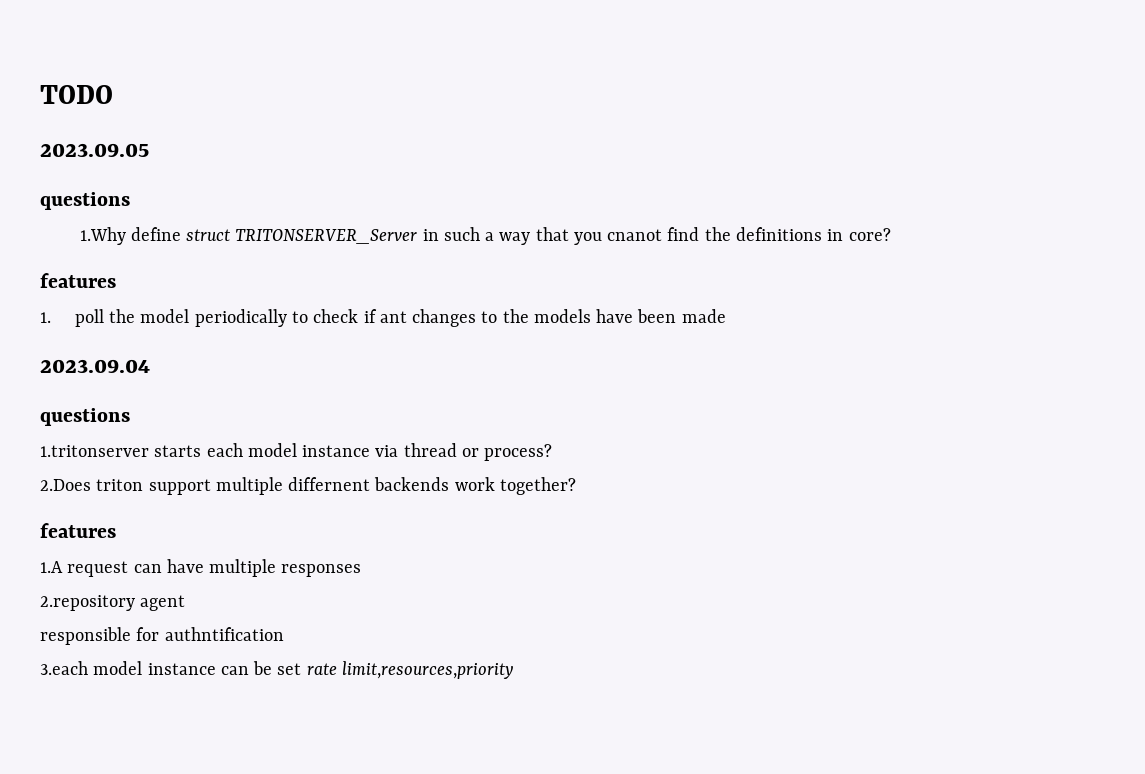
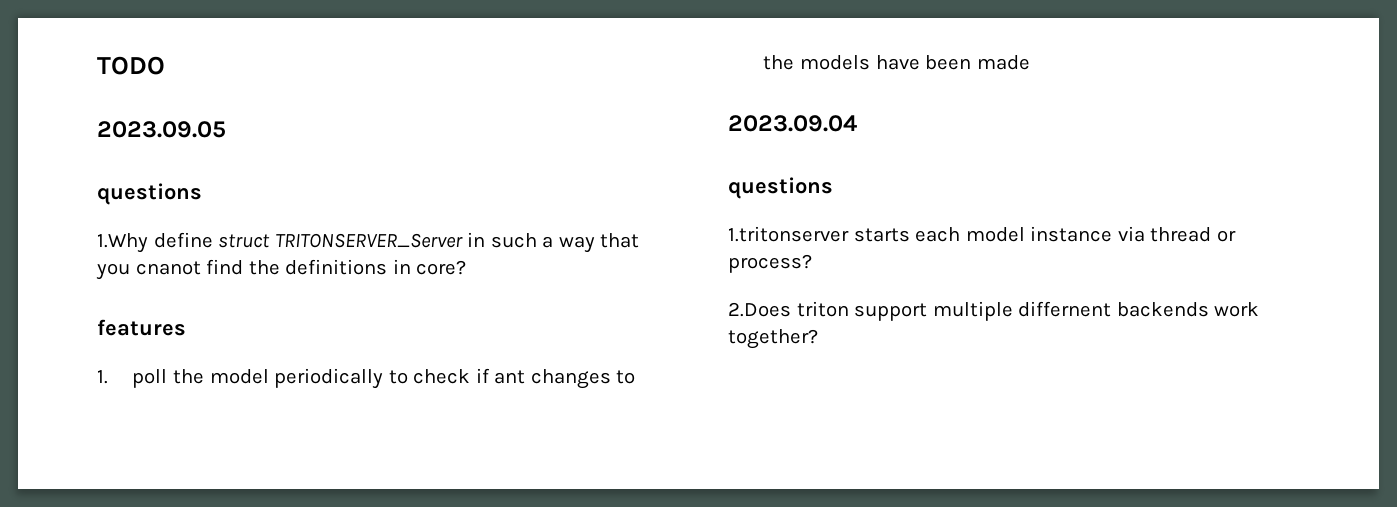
  2.Does triton support multiple differnent backends work together?
- features
- 1.A request can have multiple responses
- 2.repository agent
- responsible for authntification
- 3.each model instance can be set rate limit,resources,priority

